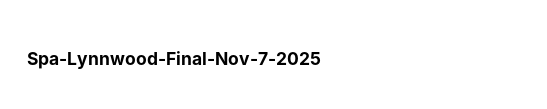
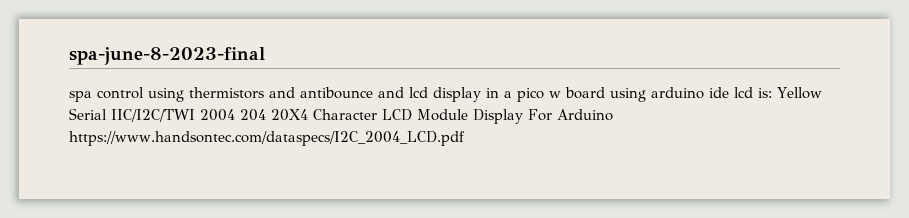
- Spa-Lynnwood-Final-Nov-7-2025
+ spa-june-8-2023-final
+ spa control using thermistors and antibounce and lcd display in a pico w board using arduino ide lcd is: Yellow Serial IIC/I2C/TWI 2004 204 20X4 Character LCD Module Display For Arduino https://www.handsontec.com/dataspecs/I2C_2004_LCD.pdf

